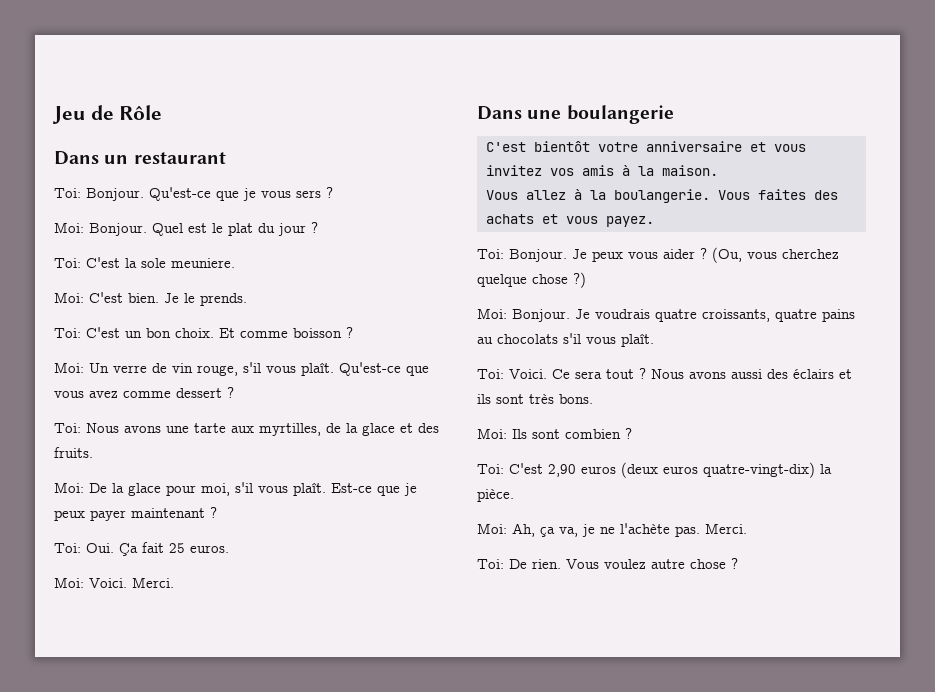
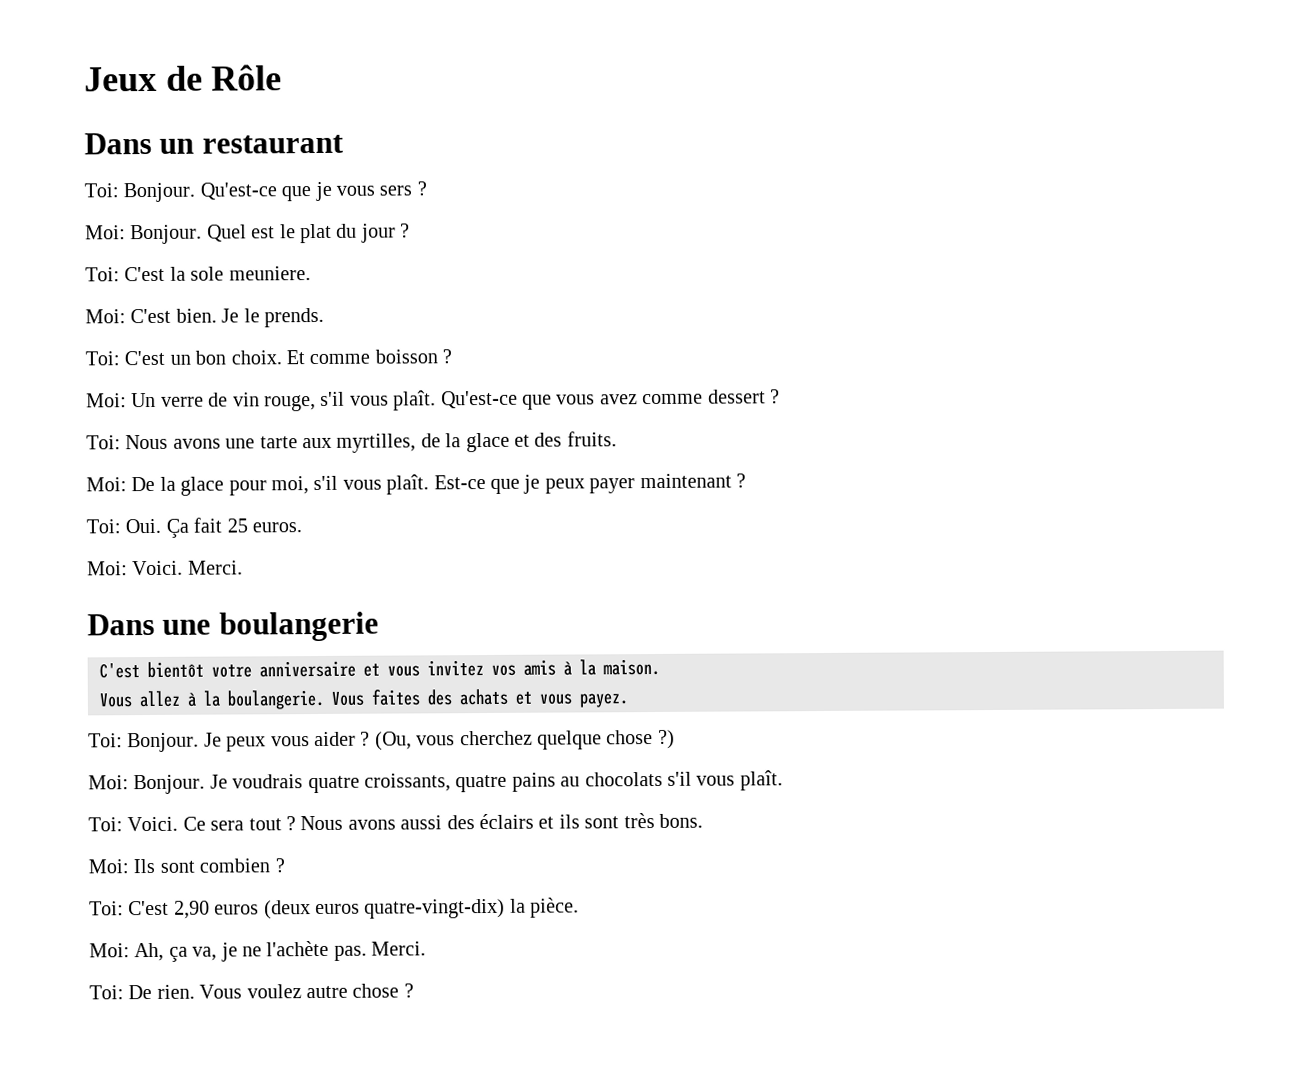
- Jeu de Rôle
+ Jeux de Rôle

